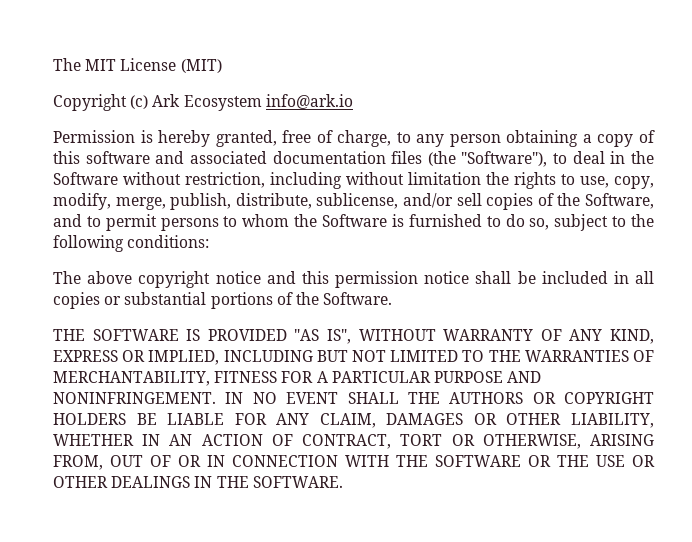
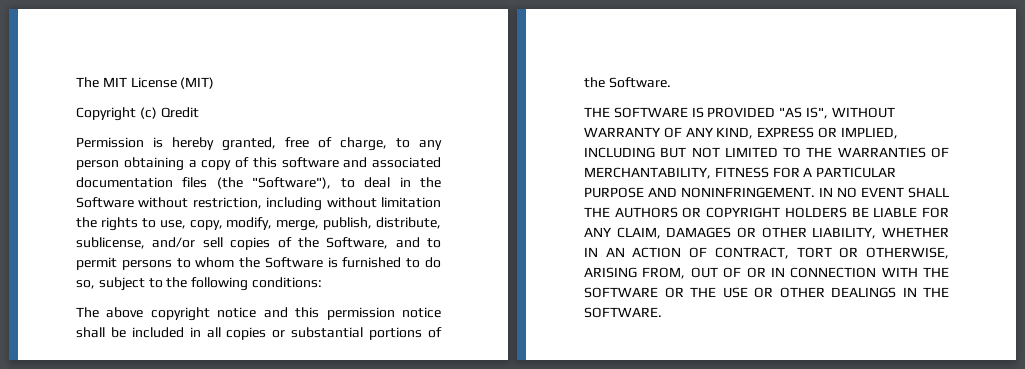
- Copyright (c) Ark Ecosystem info@ark.io
+ Copyright (c) Qredit

